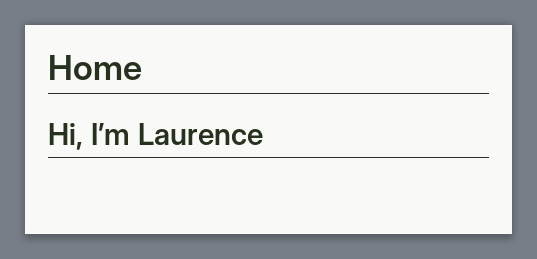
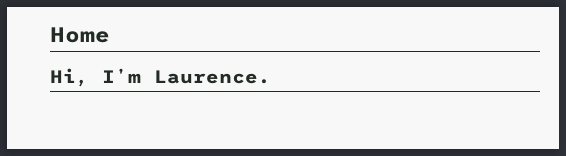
- Hi, I’m Laurence
+ Hi, I’m Laurence.

